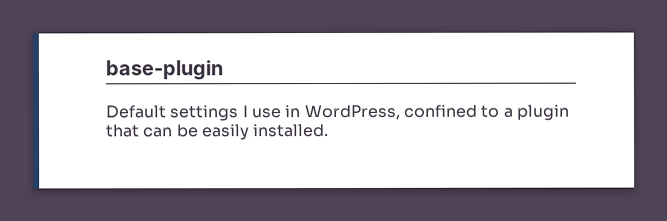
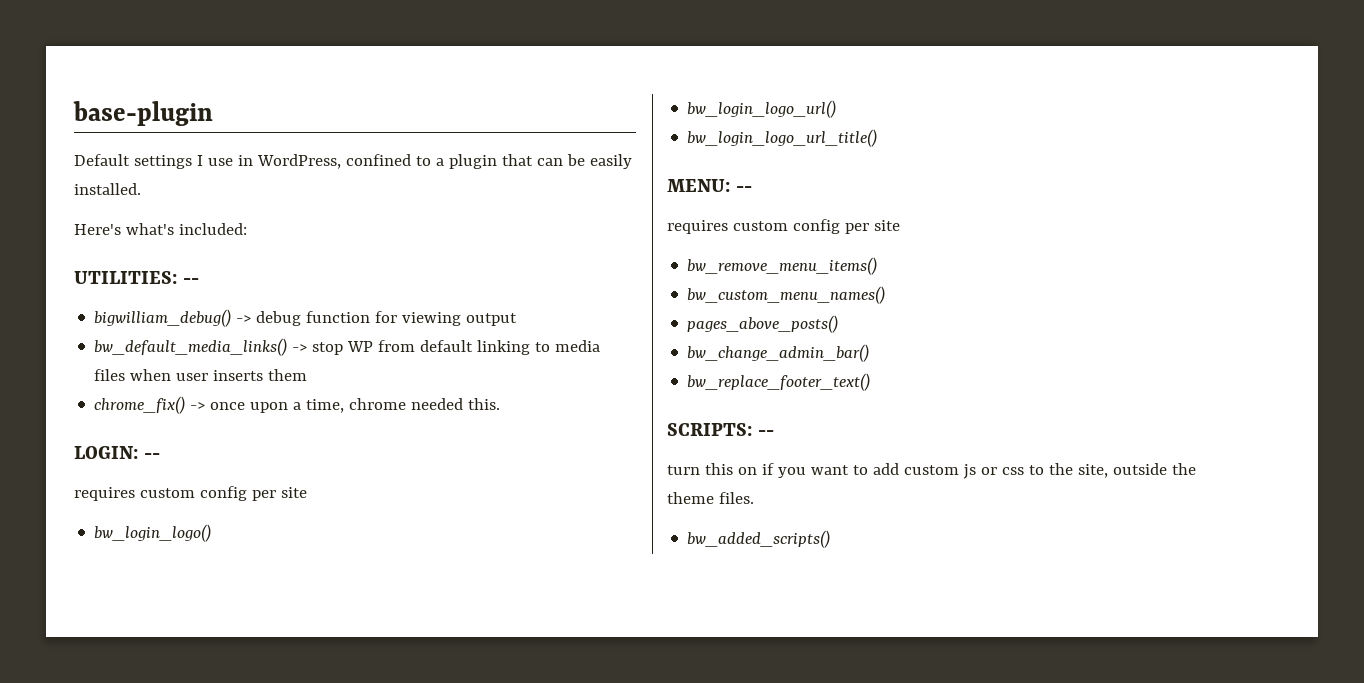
+ Here's what's included:
+ UTILITIES: --
+ bigwilliam_debug() -> debug function for viewing output
+ bw_default_media_links() -> stop WP from default linking to media files when user inserts them
+ chrome_fix() -> once upon a time, chrome needed this.
+ LOGIN: --
+ requires custom config per site
+ bw_login_logo()
+ bw_login_logo_url()
+ bw_login_logo_url_title()
+ MENU: --
+ requires custom config per site
+ bw_remove_menu_items()
+ bw_custom_menu_names()
+ pages_above_posts()
+ bw_change_admin_bar()
+ bw_replace_footer_text()
+ SCRIPTS: --
+ turn this on if you want to add custom js or css to the site, outside the theme files.
+ bw_added_scripts()

